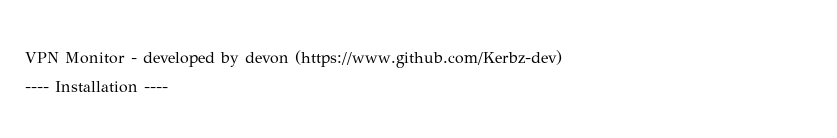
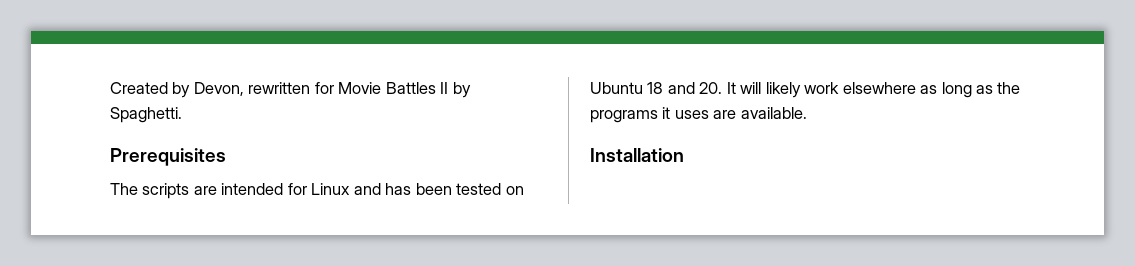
- VPN Monitor - developed by devon (https://www.github.com/Kerbz-dev)
- ---- Installation ----
+ Created by Devon, rewritten for Movie Battles II by Spaghetti.
+ Prerequisites
+ The scripts are intended for Linux and has been tested on Ubuntu 18 and 20. It will likely work elsewhere as long as the programs it uses are available.
+ Installation

